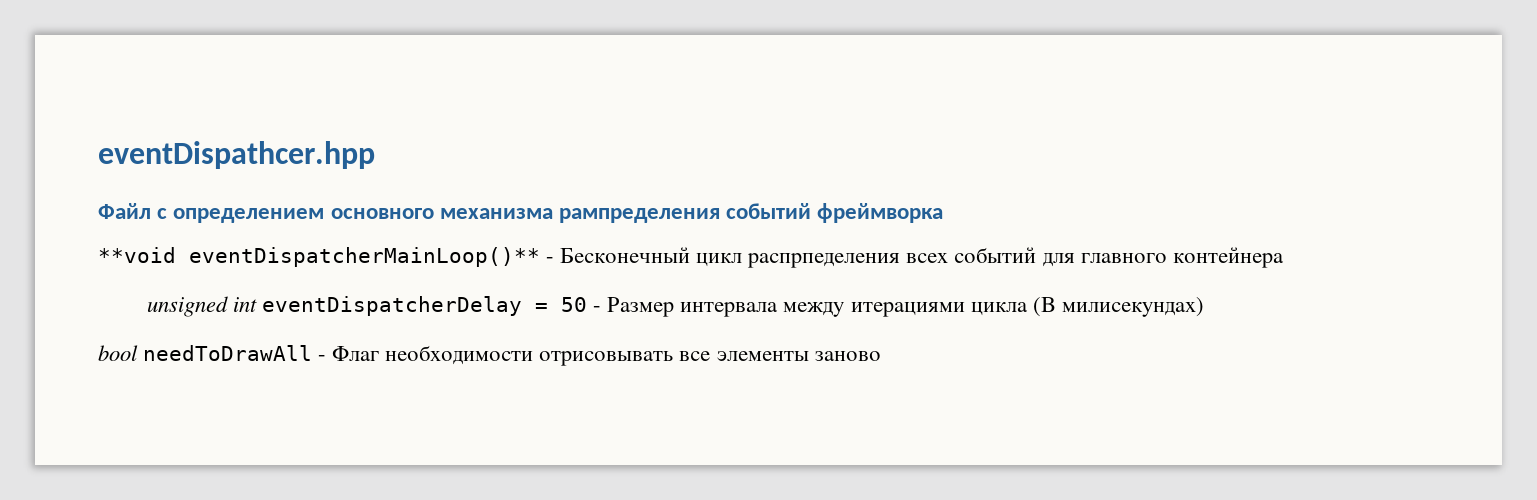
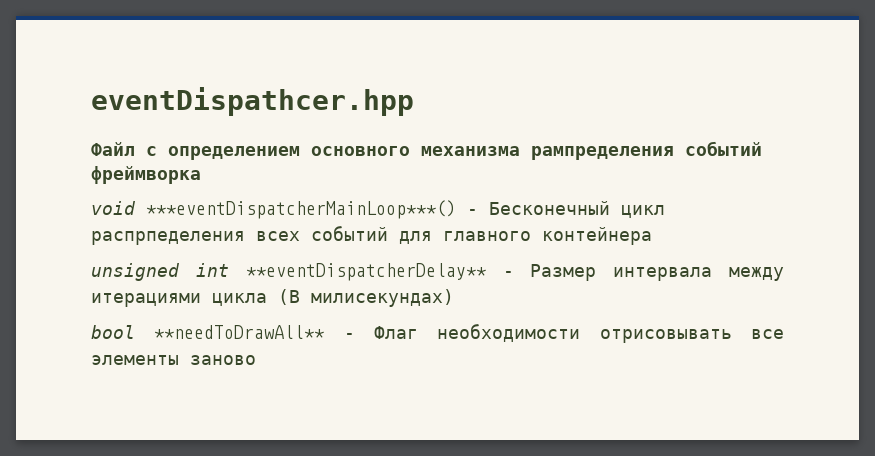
- **void eventDispatcherMainLoop()** - Бесконечный цикл распрпеделения всех событий для главного контейнера
+ void ***eventDispatcherMainLoop***() - Бесконечный цикл распрпеделения всех событий для главного контейнера
- unsigned int eventDispatcherDelay = 50 - Размер интервала между итерациями цикла (В милисекундах)
+ unsigned int **eventDispatcherDelay** - Размер интервала между итерациями цикла (В милисекундах)
- bool needToDrawAll - Флаг необходимости отрисовывать все элементы заново
+ bool **needToDrawAll** - Флаг необходимости отрисовывать все элементы заново

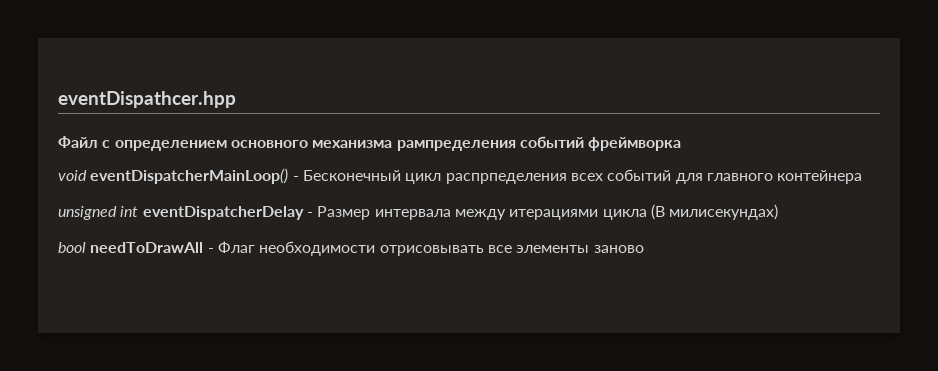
- void ***eventDispatcherMainLoop***() - Бесконечный цикл распрпеделения всех событий для главного контейнера
+ void eventDispatcherMainLoop() - Бесконечный цикл распрпеделения всех событий для главного контейнера
- unsigned int **eventDispatcherDelay** - Размер интервала между итерациями цикла (В милисекундах)
+ unsigned int eventDispatcherDelay - Размер интервала между итерациями цикла (В милисекундах)
- bool **needToDrawAll** - Флаг необходимости отрисовывать все элементы заново
+ bool needToDrawAll - Флаг необходимости отрисовывать все элементы заново

